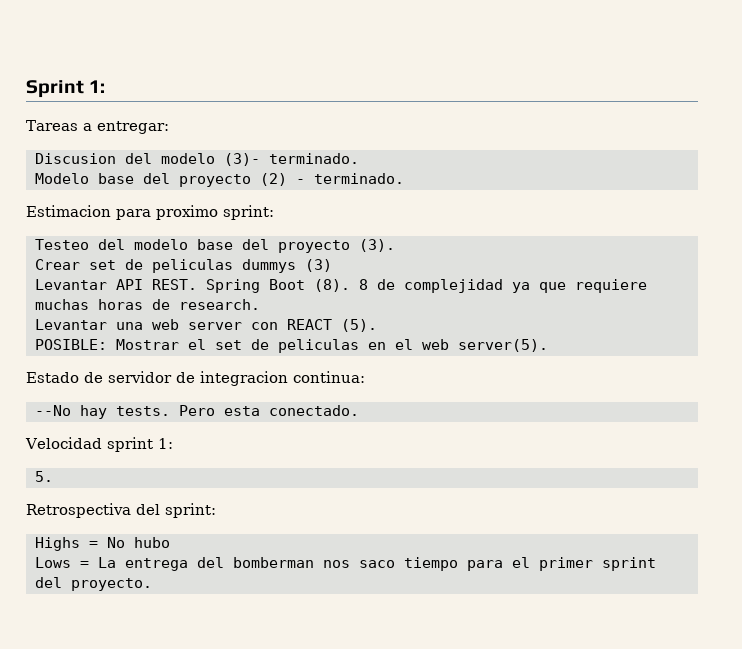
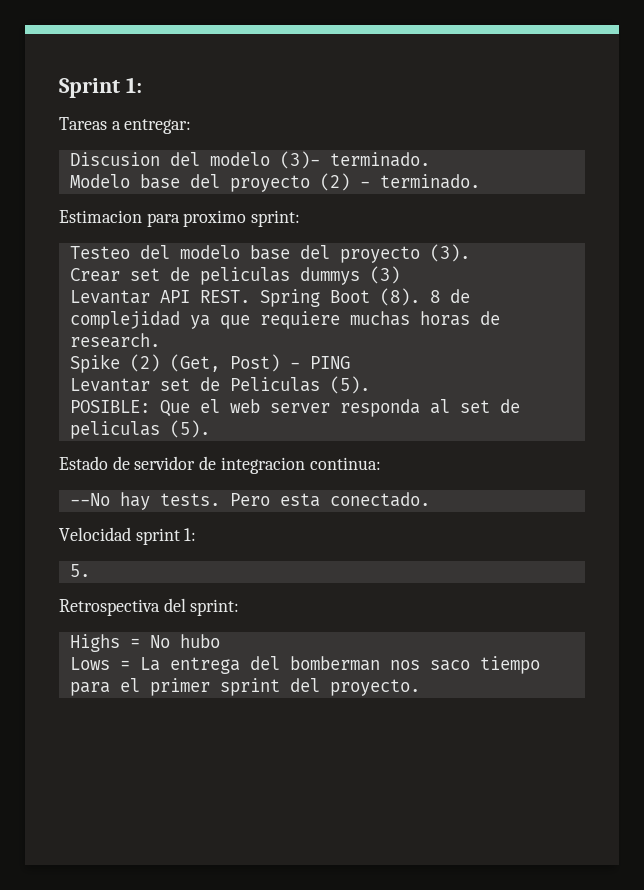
- Levantar una web server con REACT (5).
- POSIBLE: Mostrar el set de peliculas en el web server(5).
+ Spike (2) (Get, Post) - PING
+ Levantar set de Peliculas (5).
+ POSIBLE: Que el web server responda al set de peliculas (5).

